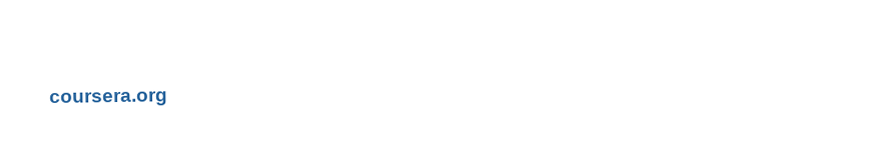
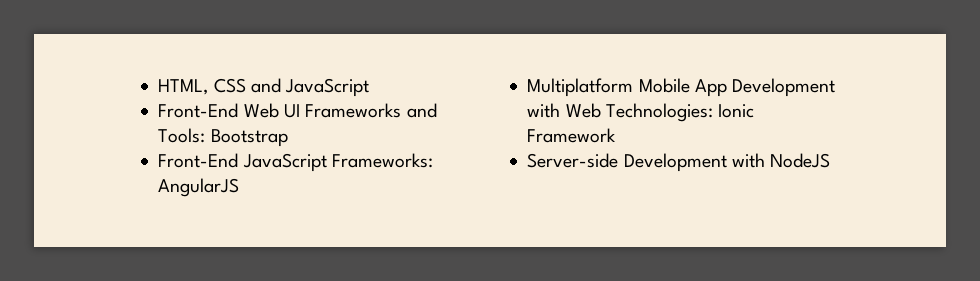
- coursera.org
+ HTML, CSS and JavaScript
+ Front-End Web UI Frameworks and Tools: Bootstrap
+ Front-End JavaScript Frameworks: AngularJS
+ Multiplatform Mobile App Development with Web Technologies: Ionic Framework
+ Server-side Development with NodeJS

